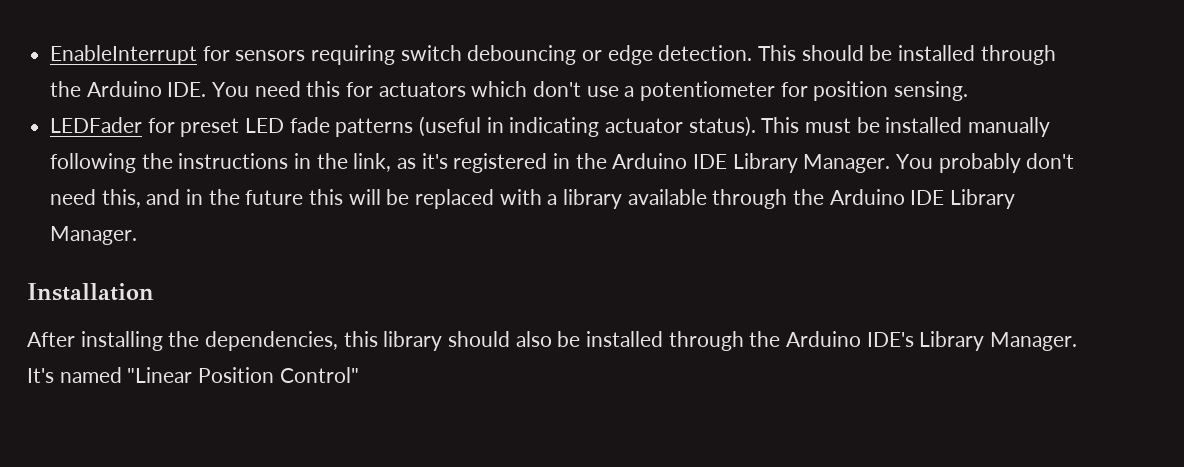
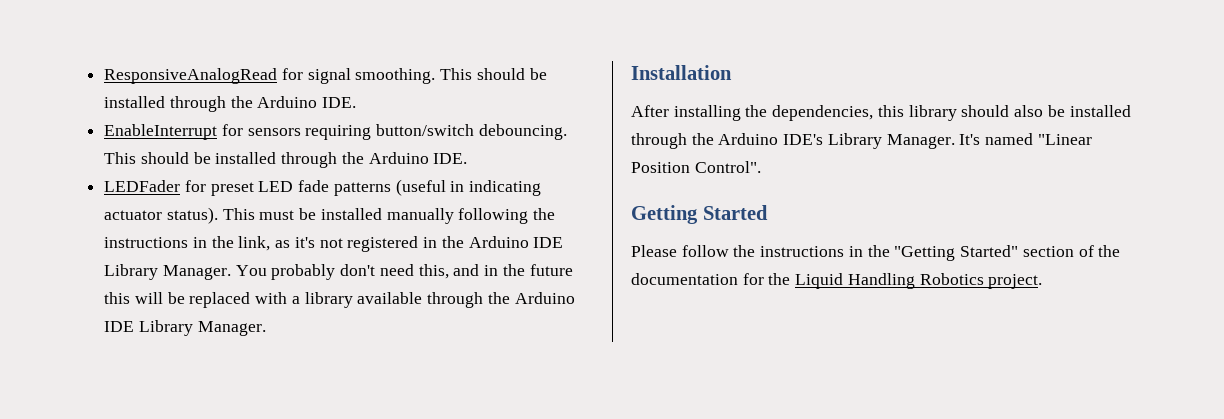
- EnableInterrupt for sensors requiring switch debouncing or edge detection. This should be installed through the Arduino IDE. You need this for actuators which don't use a potentiometer for position sensing.
+ ResponsiveAnalogRead for signal smoothing. This should be installed through the Arduino IDE.
+ EnableInterrupt for sensors requiring button/switch debouncing. This should be installed through the Arduino IDE.
- This must be installed manually following the instructions in the link, as it's registered in the Arduino IDE Library Manager.
+ This must be installed manually following the instructions in the link, as it's not registered in the Arduino IDE Library Manager.
- It's named "Linear Position Control"
+ It's named "Linear Position Control".
+ Getting Started
+ Please follow the instructions in the "Getting Started" section of the documentation for the Liquid Handling Robotics project.

